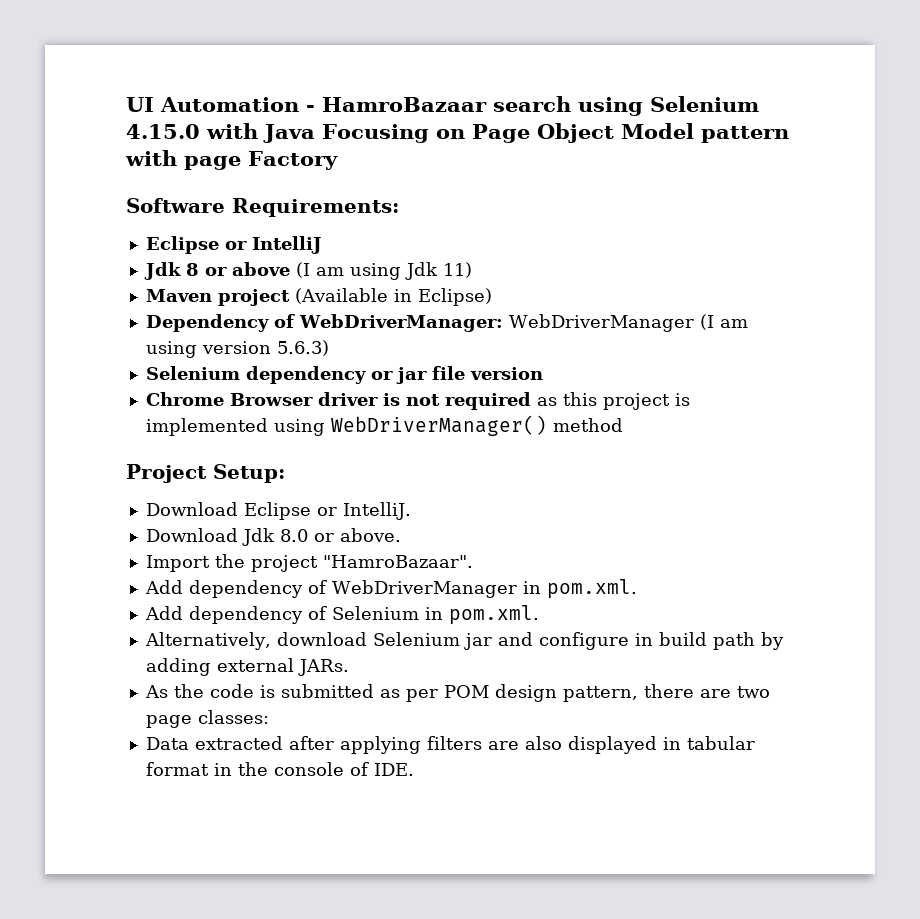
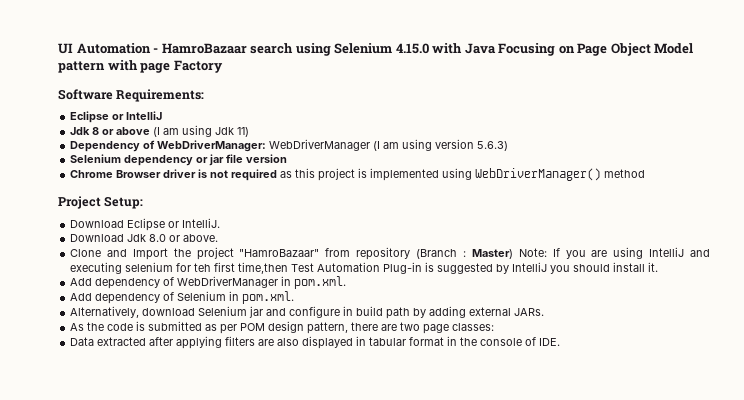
- Maven project (Available in Eclipse)
- Import the project "HamroBazaar".
+ Clone and Import the project "HamroBazaar" from repository (Branch : Master) Note: If you are using IntelliJ and executing selenium for teh first time,then Test Automation Plug-in is suggested by IntelliJ you should install it.

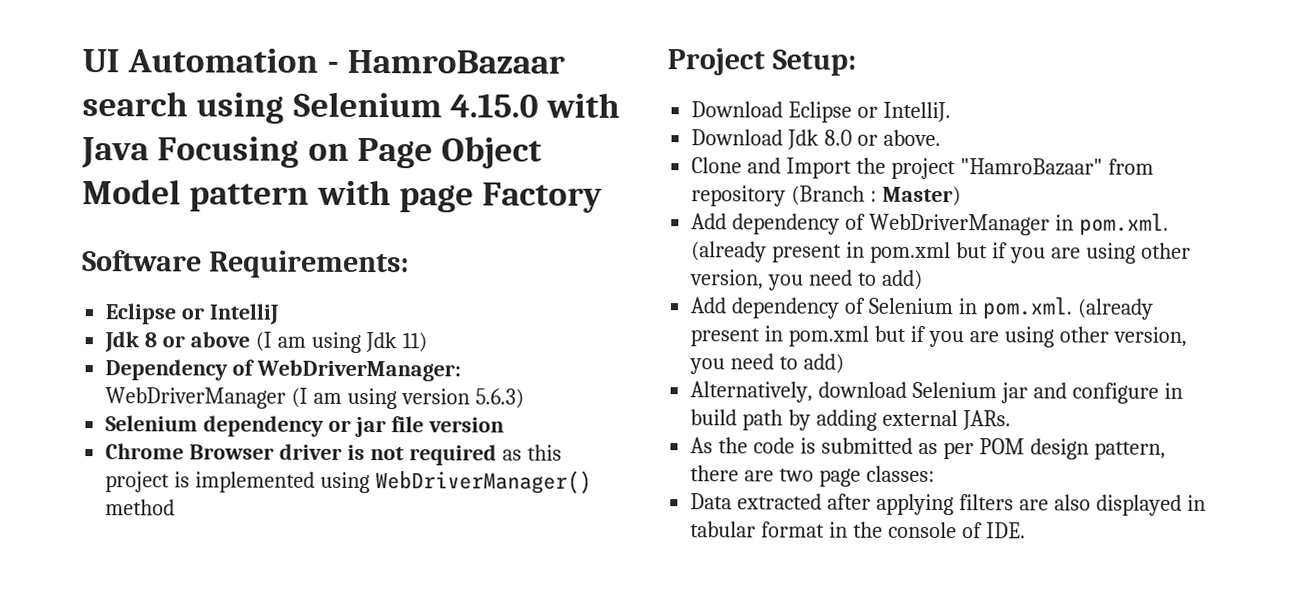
- Clone and Import the project "HamroBazaar" from repository (Branch : Master) Note: If you are using IntelliJ and executing selenium for teh first time,then Test Automation Plug-in is suggested by IntelliJ you should install it.
+ Clone and Import the project "HamroBazaar" from repository (Branch : Master)
- Add dependency of WebDriverManager in pom.xml.
+ Add dependency of WebDriverManager in pom.xml. (already present in pom.xml but if you are using other version, you need to add)
- Add dependency of Selenium in pom.xml.
+ Add dependency of Selenium in pom.xml. (already present in pom.xml but if you are using other version, you need to add)

